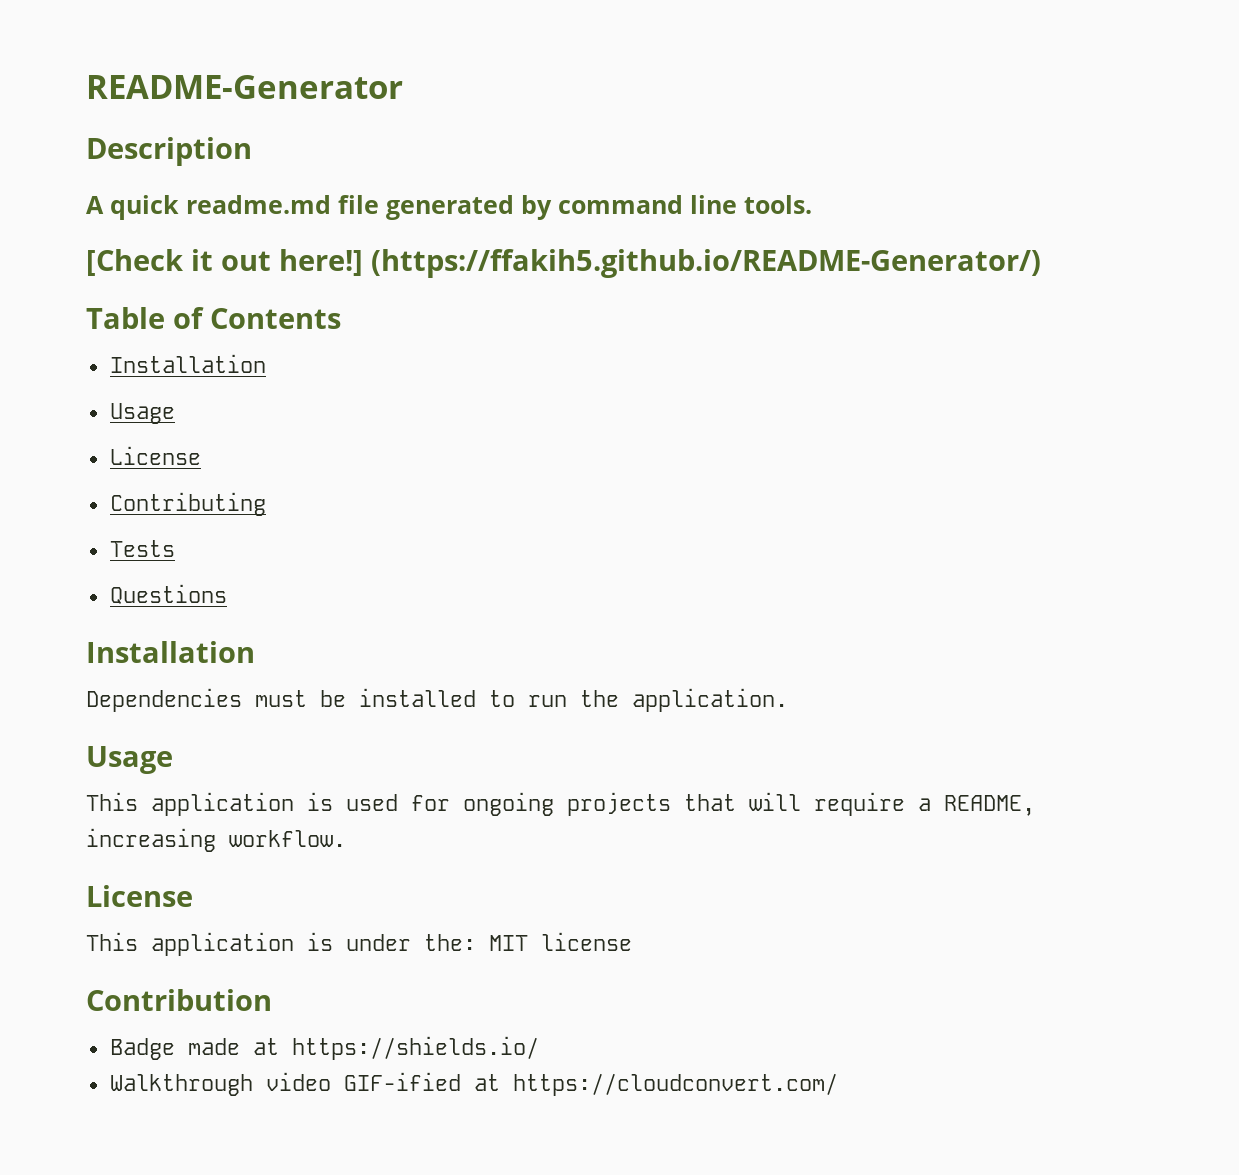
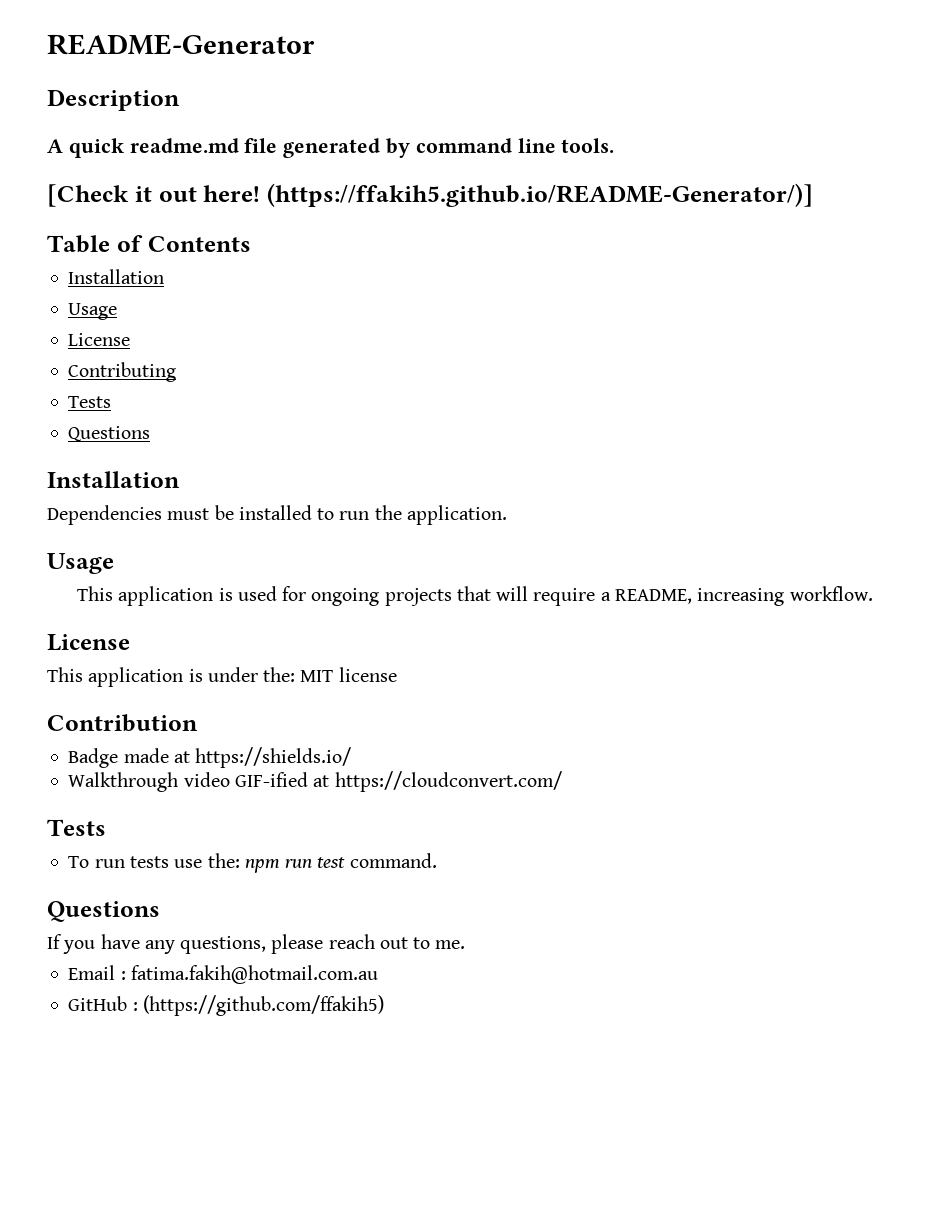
- [Check it out here!] (https://ffakih5.github.io/README-Generator/)
+ [Check it out here! (https://ffakih5.github.io/README-Generator/)]
  Walkthrough video GIF-ified at https://cloudconvert.com/
+ Tests
+ To run tests use the: npm run test command.
+ Questions
+ If you have any questions, please reach out to me.
+ Email : fatima.fakih@hotmail.com.au
+ GitHub : (https://github.com/ffakih5)

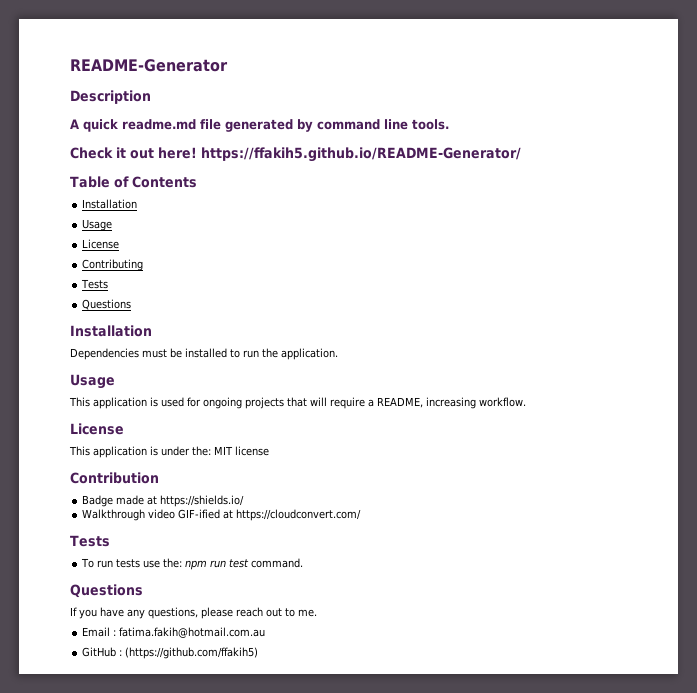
- [Check it out here! (https://ffakih5.github.io/README-Generator/)]
+ Check it out here! https://ffakih5.github.io/README-Generator/

